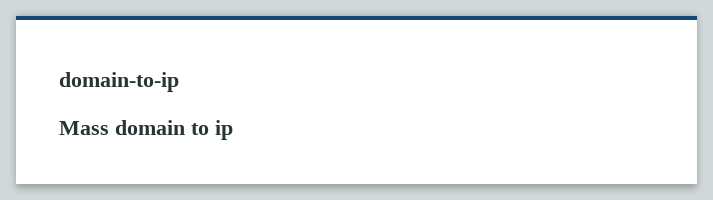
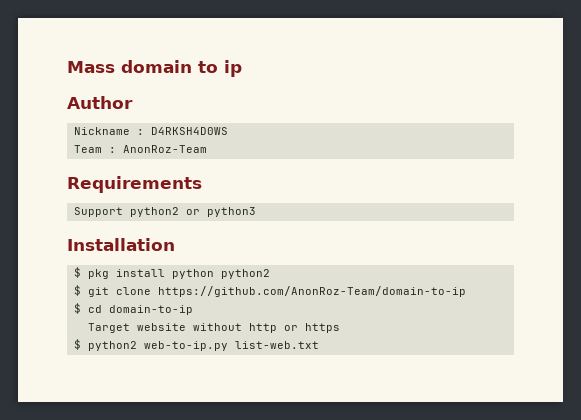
- domain-to-ip
+ Author
+ Nickname : D4RKSH4D0WS
+ Team : AnonRoz-Team
+ Requirements
+ Support python2 or python3
+ Installation
+ $ pkg install python python2
+ $ git clone https://github.com/AnonRoz-Team/domain-to-ip
+ $ cd domain-to-ip
+ Target website without http or https
+ $ python2 web-to-ip.py list-web.txt

